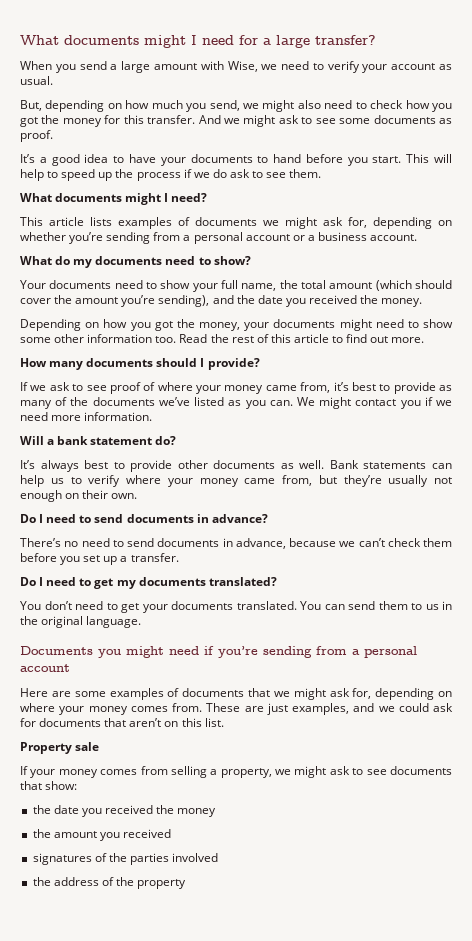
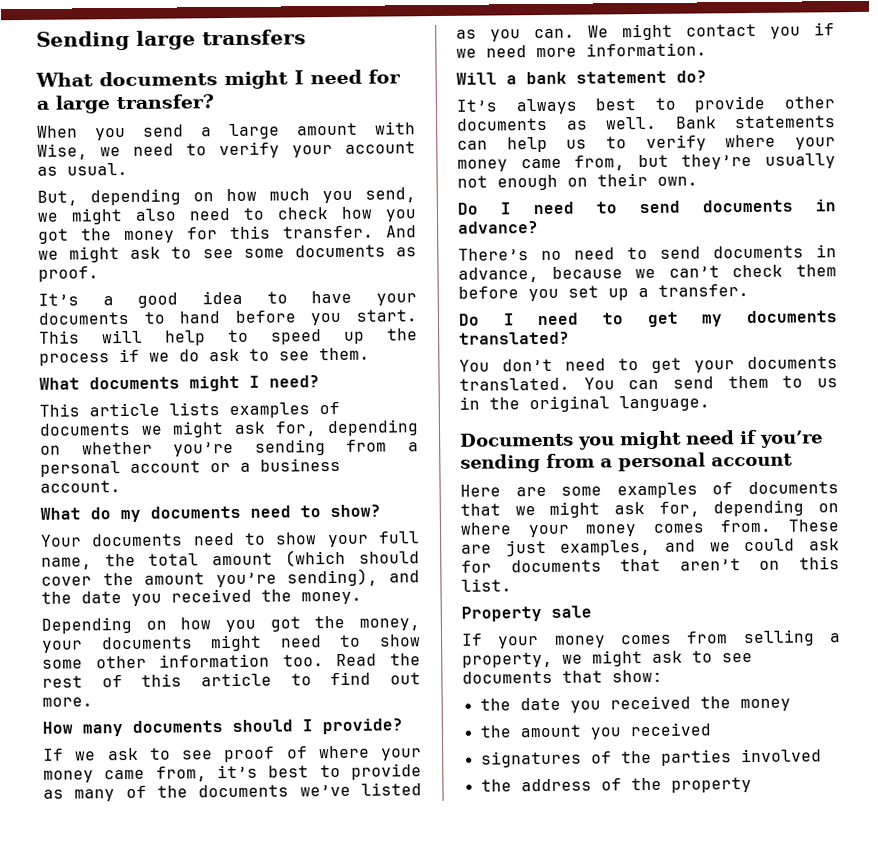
+ Sending large transfers

